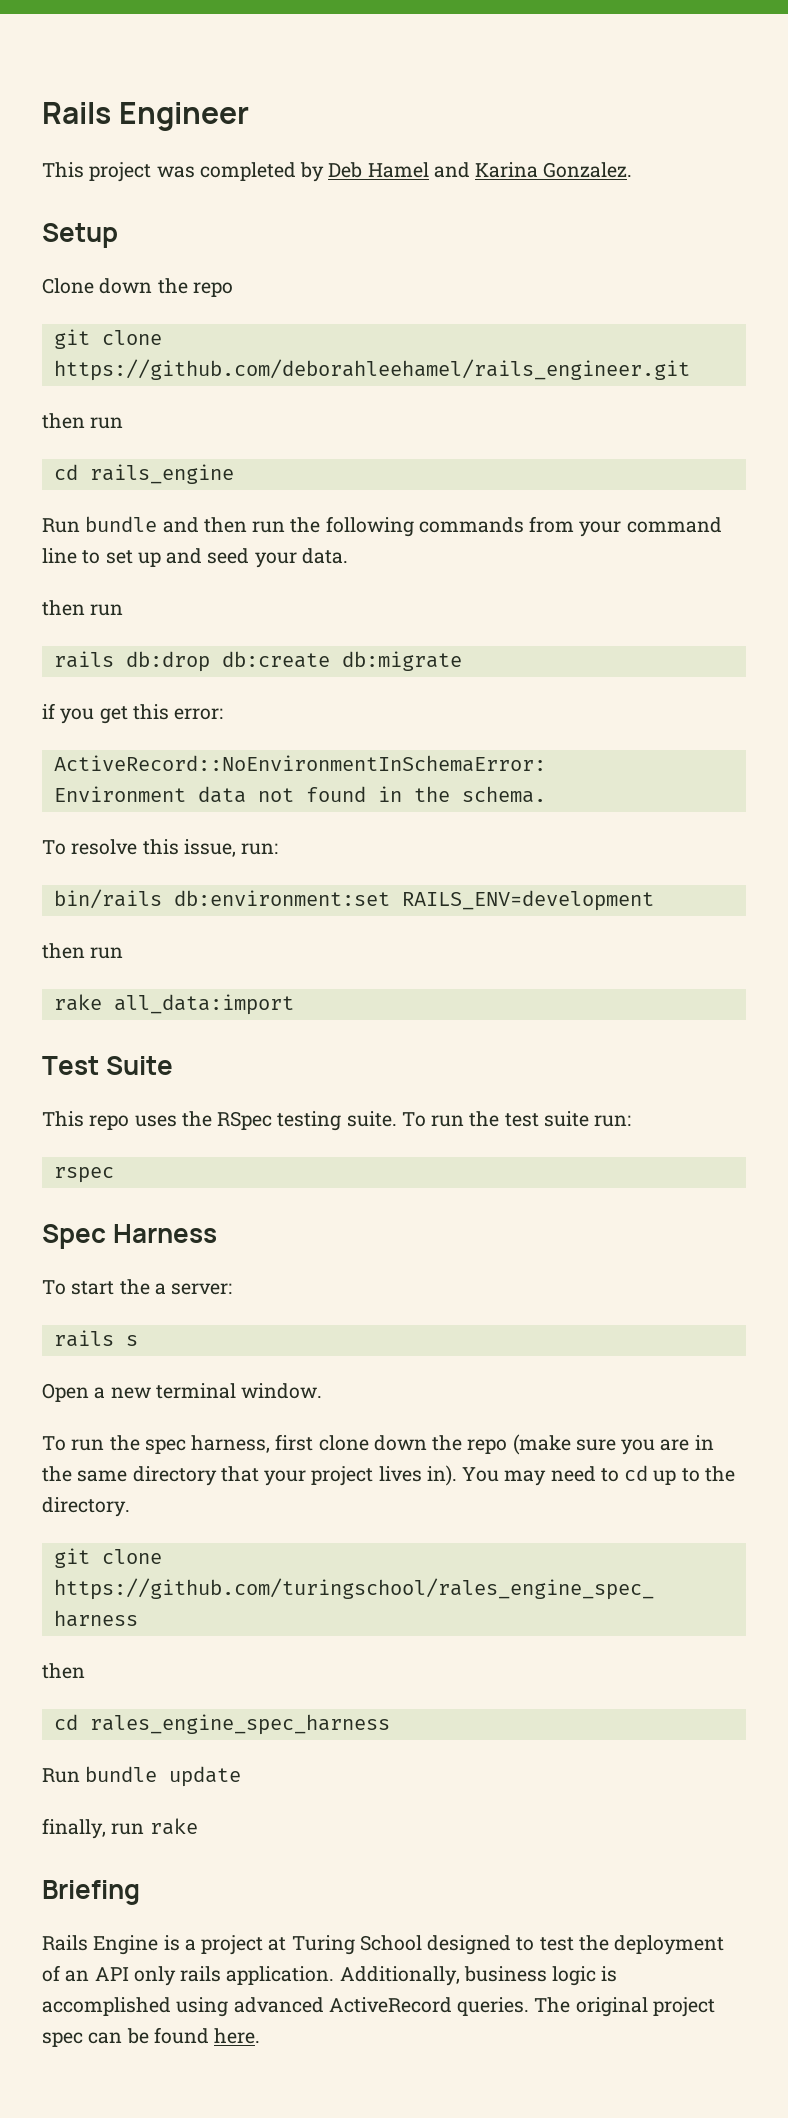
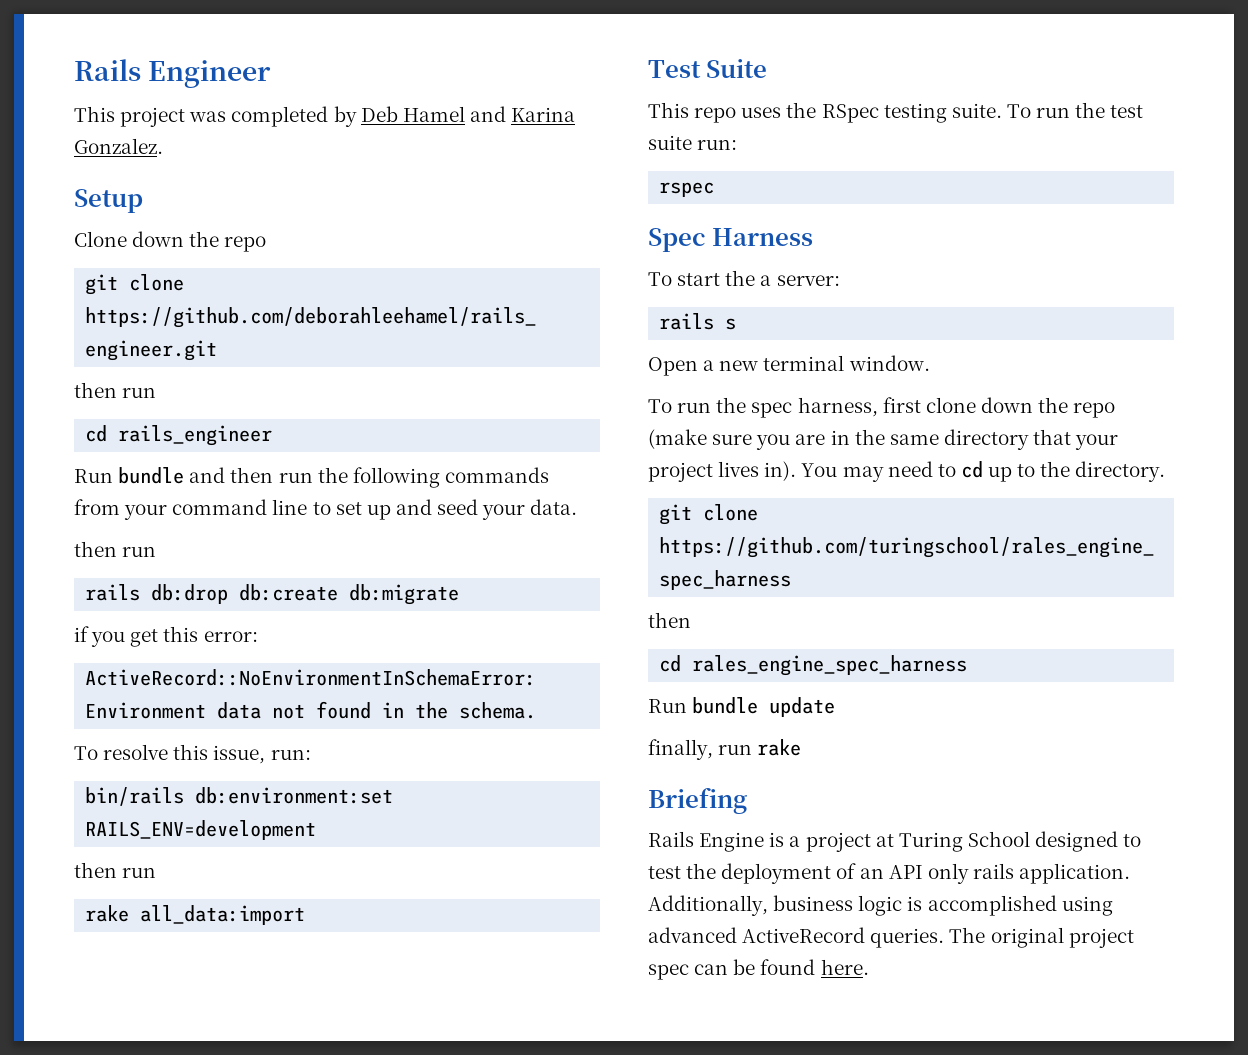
- cd rails_engine
+ cd rails_engineer

